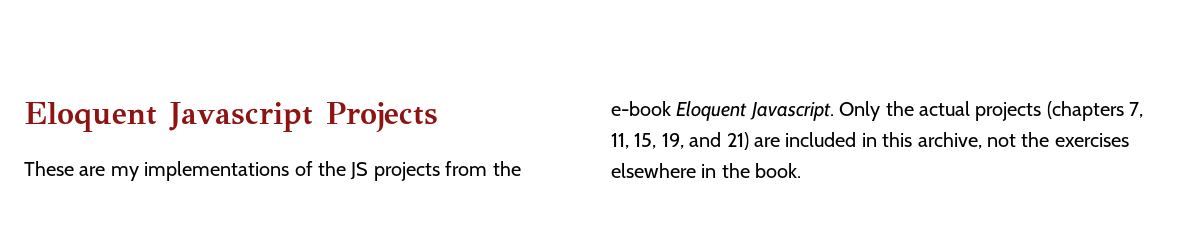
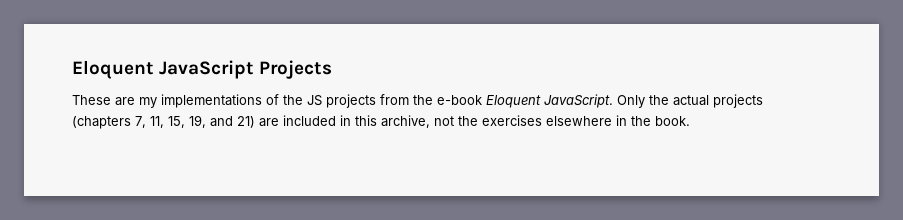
- Eloquent Javascript Projects
+ Eloquent JavaScript Projects
- These are my implementations of the JS projects from the e-book Eloquent Javascript.
+ These are my implementations of the JS projects from the e-book Eloquent JavaScript.

